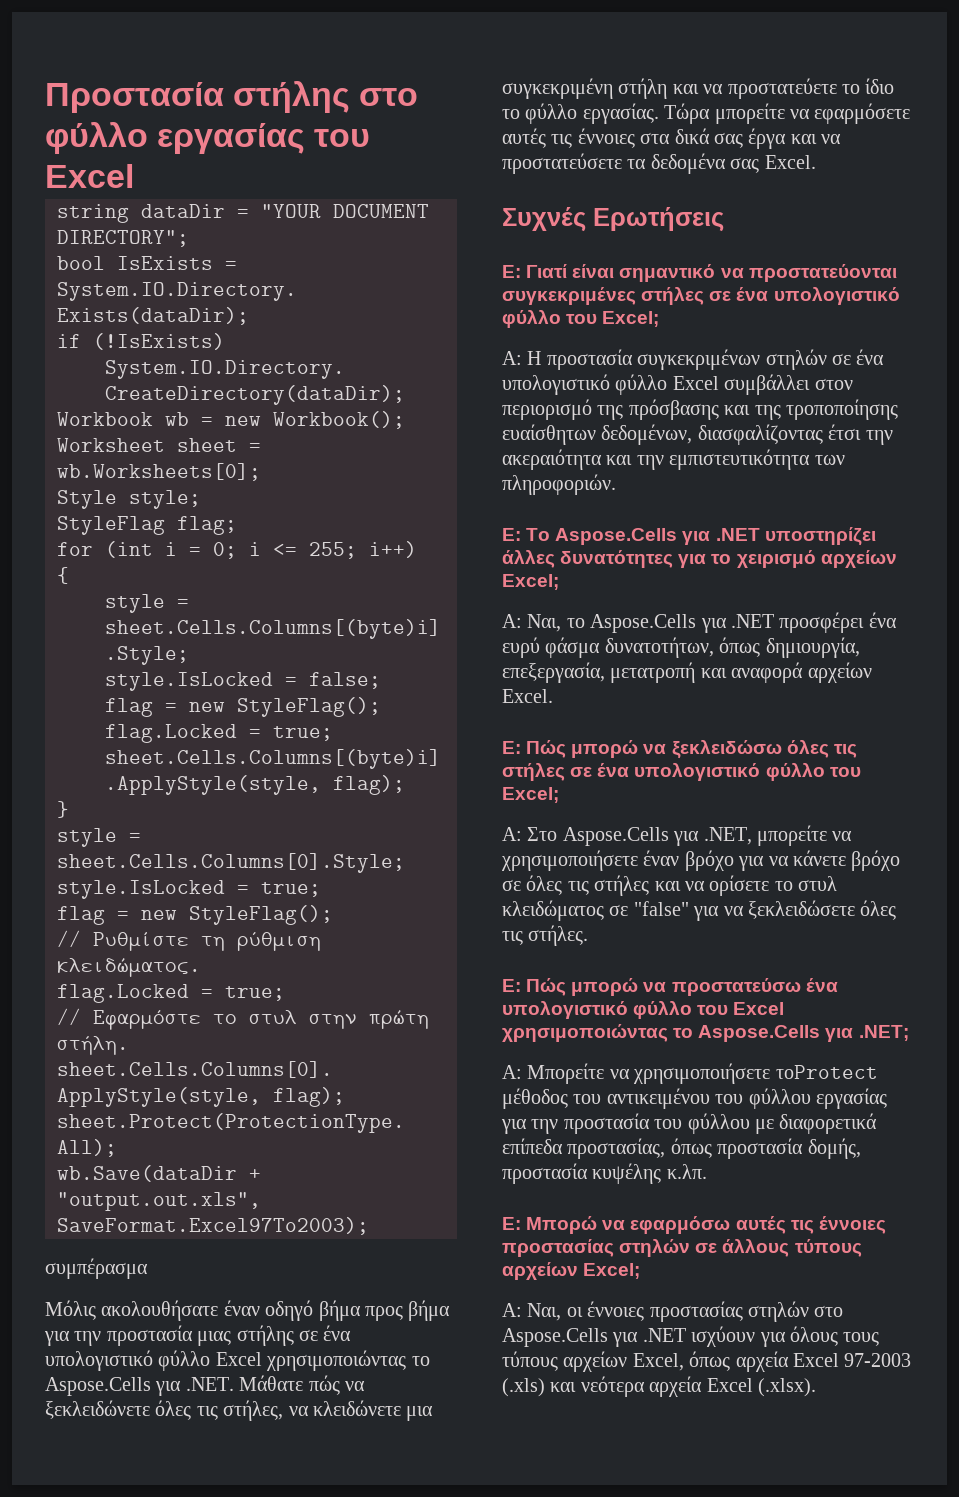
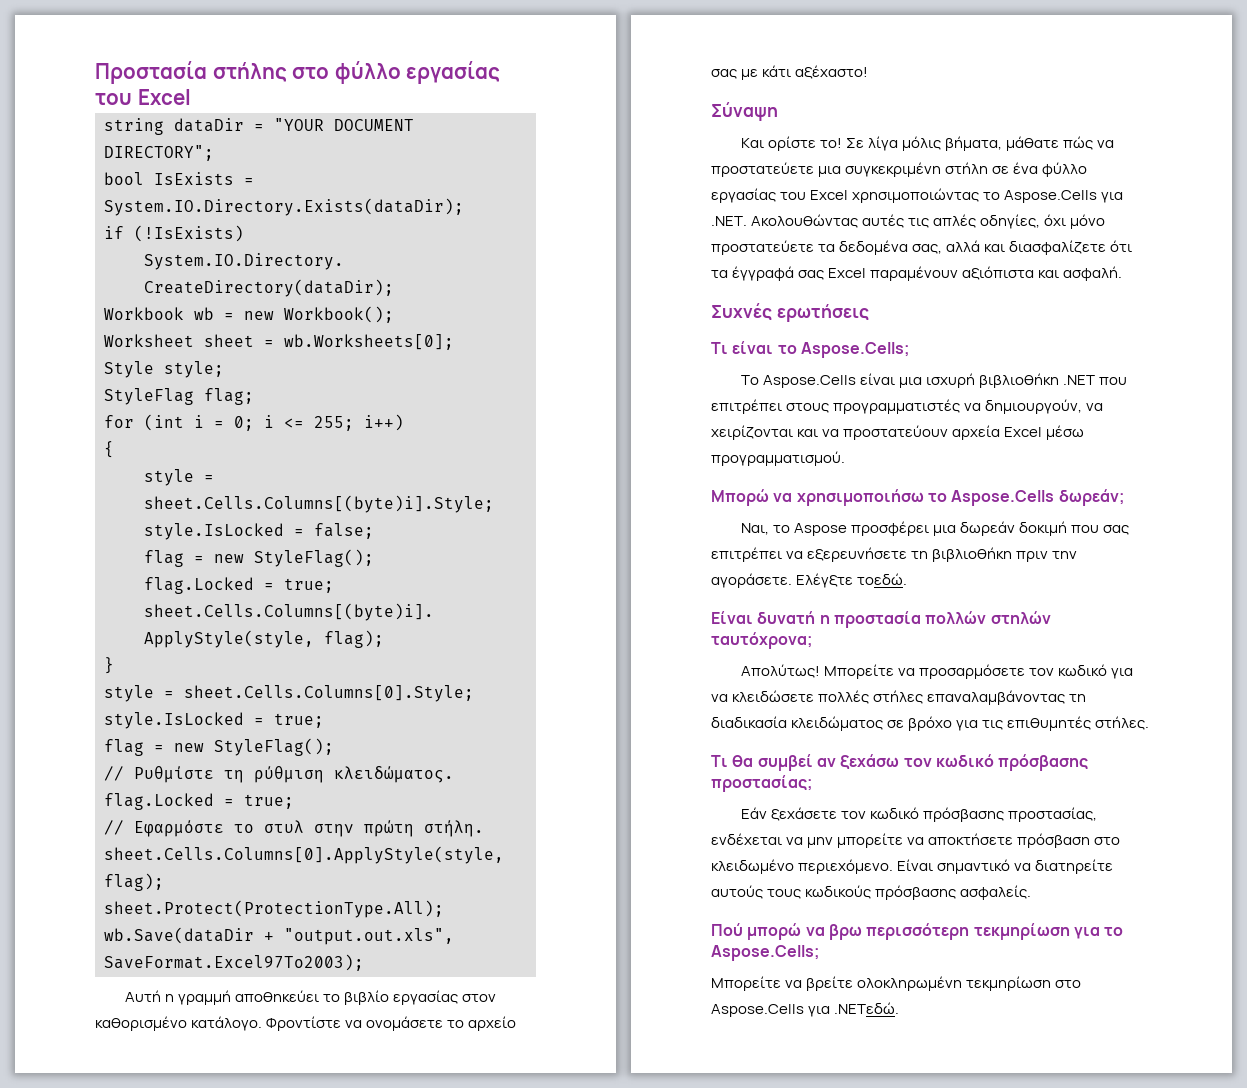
- συμπέρασμα
- Μόλις ακολουθήσατε έναν οδηγό βήμα προς βήμα για την προστασία μιας στήλης σε ένα υπολογιστικό φύλλο Excel χρησιμοποιώντας το Aspose.Cells για .NET. Μάθατε πώς να ξεκλειδώνετε όλες τις στήλες, να κλειδώνετε μια συγκεκριμένη στήλη και να προστατεύετε το ίδιο το φύλλο εργασίας. Τώρα μπορείτε να εφαρμόσετε αυτές τις έννοιες στα δικά σας έργα και να προστατεύσετε τα δεδομένα σας Excel.
- Συχνές Ερωτήσεις
- Ε: Γιατί είναι σημαντικό να προστατεύονται συγκεκριμένες στήλες σε ένα υπολογιστικό φύλλο του Excel;
- Α: Η προστασία συγκεκριμένων στηλών σε ένα υπολογιστικό φύλλο Excel συμβάλλει στον περιορισμό της πρόσβασης και της τροποποίησης ευαίσθητων δεδομένων, διασφαλίζοντας έτσι την ακεραιότητα και την εμπιστευτικότητα των πληροφοριών.
- Ε: Το Aspose.Cells για .NET υποστηρίζει άλλες δυνατότητες για το χειρισμό αρχείων Excel;
- Α: Ναι, το Aspose.Cells για .NET προσφέρει ένα ευρύ φάσμα δυνατοτήτων, όπως δημιουργία, επεξεργασία, μετατροπή και αναφορά αρχείων Excel.
- Ε: Πώς μπορώ να ξεκλειδώσω όλες τις στήλες σε ένα υπολογιστικό φύλλο του Excel;
- Α: Στο Aspose.Cells για .NET, μπορείτε να χρησιμοποιήσετε έναν βρόχο για να κάνετε βρόχο σε όλες τις στήλες και να ορίσετε το στυλ κλειδώματος σε "false" για να ξεκλειδώσετε όλες τις στήλες.
- Ε: Πώς μπορώ να προστατεύσω ένα υπολογιστικό φύλλο του Excel χρησιμοποιώντας το Aspose.Cells για .NET;
- Α: Μπορείτε να χρησιμοποιήσετε τοProtect μέθοδος του αντικειμένου του φύλλου εργασίας για την προστασία του φύλλου με διαφορετικά επίπεδα προστασίας, όπως προστασία δομής, προστασία κυψέλης κ.λπ.
- Ε: Μπορώ να εφαρμόσω αυτές τις έννοιες προστασίας στηλών σε άλλους τύπους αρχείων Excel;
- Α: Ναι, οι έννοιες προστασίας στηλών στο Aspose.Cells για .NET ισχύουν για όλους τους τύπους αρχείων Excel, όπως αρχεία Excel 97-2003 (.xls) και νεότερα αρχεία Excel (.xlsx).
+ Αυτή η γραμμή αποθηκεύει το βιβλίο εργασίας στον καθορισμένο κατάλογο. Φροντίστε να ονομάσετε το αρχείο σας με κάτι αξέχαστο!
+ Σύναψη
+ Και ορίστε το! Σε λίγα μόλις βήματα, μάθατε πώς να προστατεύετε μια συγκεκριμένη στήλη σε ένα φύλλο εργασίας του Excel χρησιμοποιώντας το Aspose.Cells για .NET. Ακολουθώντας αυτές τις απλές οδηγίες, όχι μόνο προστατεύετε τα δεδομένα σας, αλλά και διασφαλίζετε ότι τα έγγραφά σας Excel παραμένουν αξιόπιστα και ασφαλή.
+ Συχνές ερωτήσεις
+ Τι είναι το Aspose.Cells;
+ Το Aspose.Cells είναι μια ισχυρή βιβλιοθήκη .NET που επιτρέπει στους προγραμματιστές να δημιουργούν, να χειρίζονται και να προστατεύουν αρχεία Excel μέσω προγραμματισμού.
+ Μπορώ να χρησιμοποιήσω το Aspose.Cells δωρεάν;
+ Ναι, το Aspose προσφέρει μια δωρεάν δοκιμή που σας επιτρέπει να εξερευνήσετε τη βιβλιοθήκη πριν την αγοράσετε. Ελέγξτε τοεδώ.
+ Είναι δυνατή η προστασία πολλών στηλών ταυτόχρονα;
+ Απολύτως! Μπορείτε να προσαρμόσετε τον κωδικό για να κλειδώσετε πολλές στήλες επαναλαμβάνοντας τη διαδικασία κλειδώματος σε βρόχο για τις επιθυμητές στήλες.
+ Τι θα συμβεί αν ξεχάσω τον κωδικό πρόσβασης προστασίας;
+ Εάν ξεχάσετε τον κωδικό πρόσβασης προστασίας, ενδέχεται να μην μπορείτε να αποκτήσετε πρόσβαση στο κλειδωμένο περιεχόμενο. Είναι σημαντικό να διατηρείτε αυτούς τους κωδικούς πρόσβασης ασφαλείς.
+ Πού μπορώ να βρω περισσότερη τεκμηρίωση για το Aspose.Cells;
+ Μπορείτε να βρείτε ολοκληρωμένη τεκμηρίωση στο Aspose.Cells για .NETεδώ.

